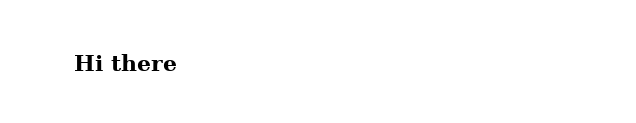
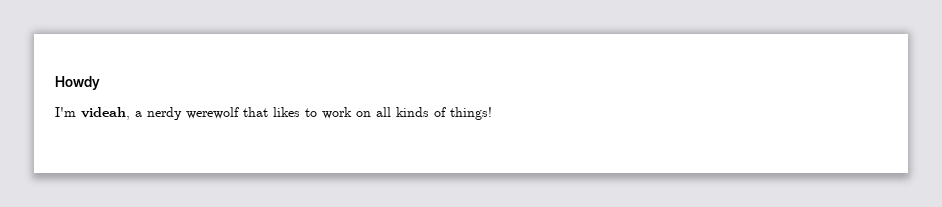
- Hi there
+ Howdy
+ I'm videah, a nerdy werewolf that likes to work on all kinds of things!

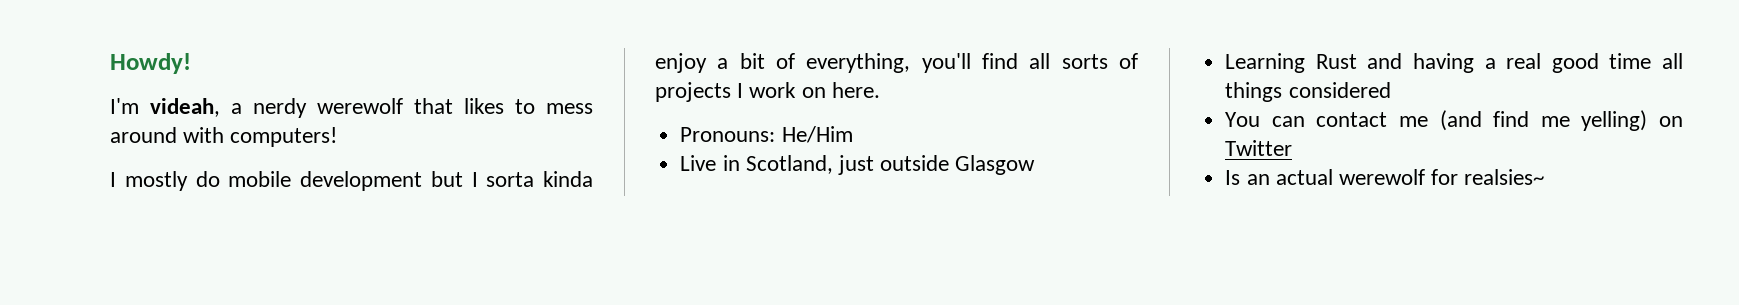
- Howdy
+ Howdy!
- I'm videah, a nerdy werewolf that likes to work on all kinds of things!
+ I'm videah, a nerdy werewolf that likes to mess around with computers!
+ I mostly do mobile development but I sorta kinda enjoy a bit of everything, you'll find all sorts of projects I work on here.
+ Pronouns: He/Him
+ Live in Scotland, just outside Glasgow
+ Learning Rust and having a real good time all things considered
+ You can contact me (and find me yelling) on Twitter
+ Is an actual werewolf for realsies~

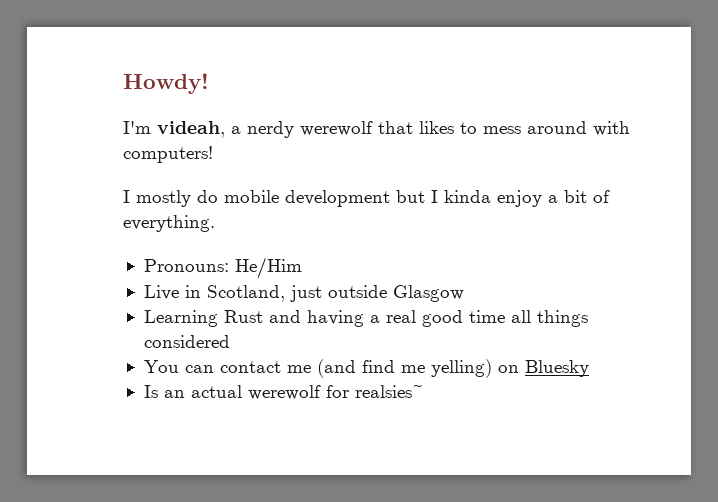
- I mostly do mobile development but I sorta kinda enjoy a bit of everything, you'll find all sorts of projects I work on here.
+ I mostly do mobile development but I kinda enjoy a bit of everything.
- You can contact me (and find me yelling) on Twitter
+ You can contact me (and find me yelling) on Bluesky

